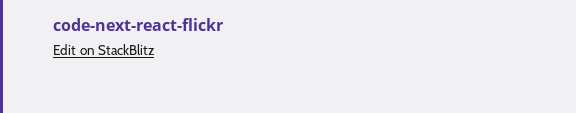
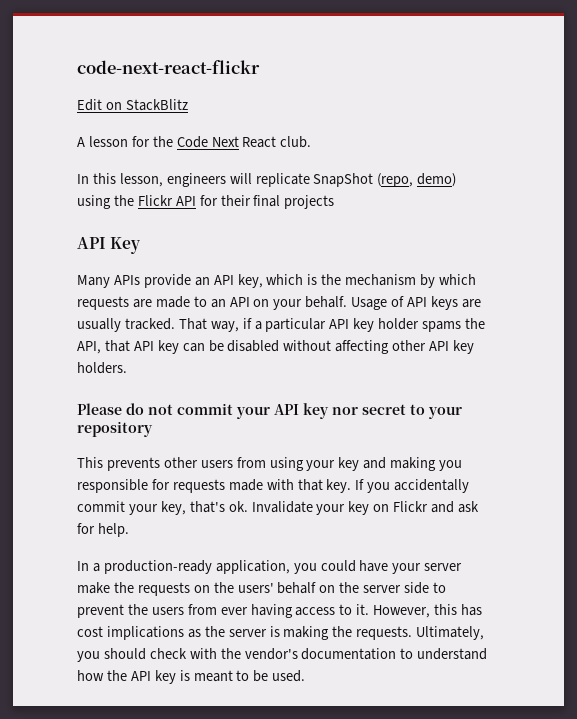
+ A lesson for the Code Next React club.
+ In this lesson, engineers will replicate SnapShot (repo, demo) using the Flickr API for their final projects
+ API Key
+ Many APIs provide an API key, which is the mechanism by which requests are made to an API on your behalf. Usage of API keys are usually tracked. That way, if a particular API key holder spams the API, that API key can be disabled without affecting other API key holders.
+ Please do not commit your API key nor secret to your repository
+ This prevents other users from using your key and making you responsible for requests made with that key. If you accidentally commit your key, that's ok. Invalidate your key on Flickr and ask for help.
+ In a production-ready application, you could have your server make the requests on the users' behalf on the server side to prevent the users from ever having access to it. However, this has cost implications as the server is making the requests. Ultimately, you should check with the vendor's documentation to understand how the API key is meant to be used.

